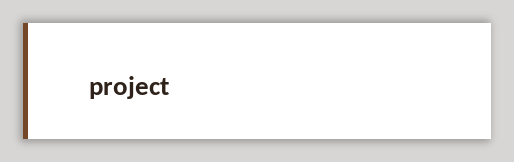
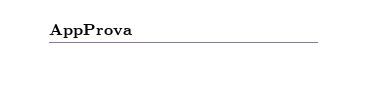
- project
+ AppProva

